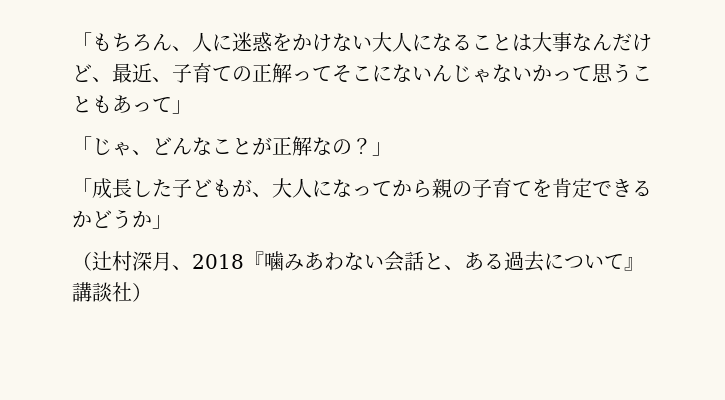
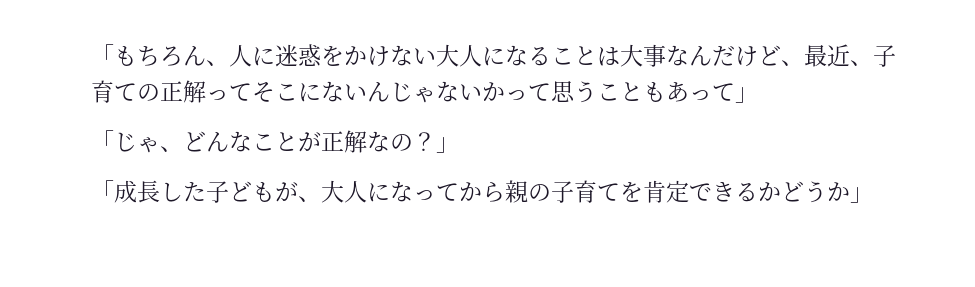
- （辻村深月、2018『噛みあわない会話と、ある過去について』講談社）

